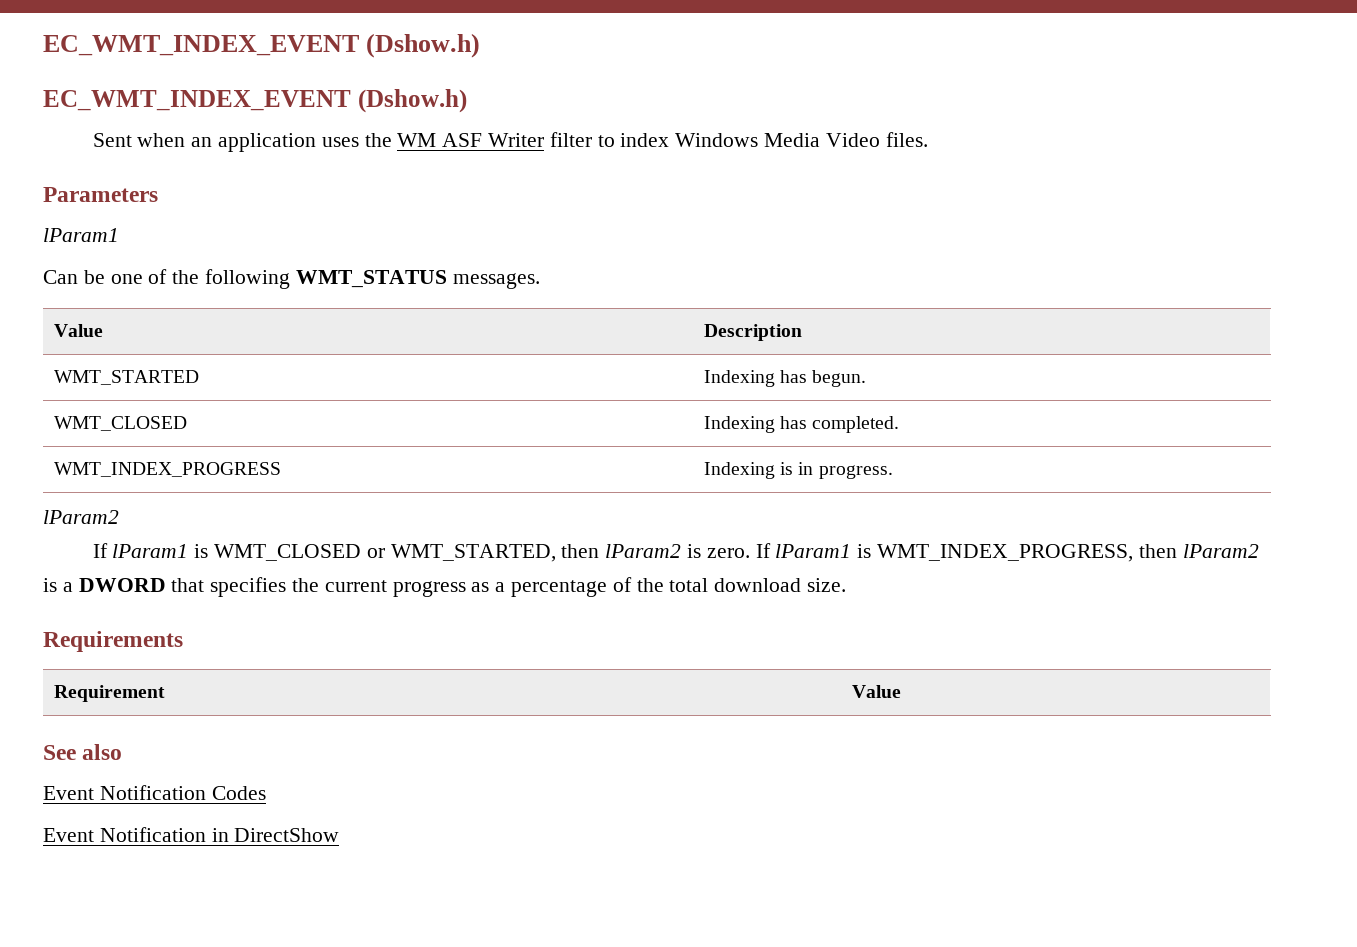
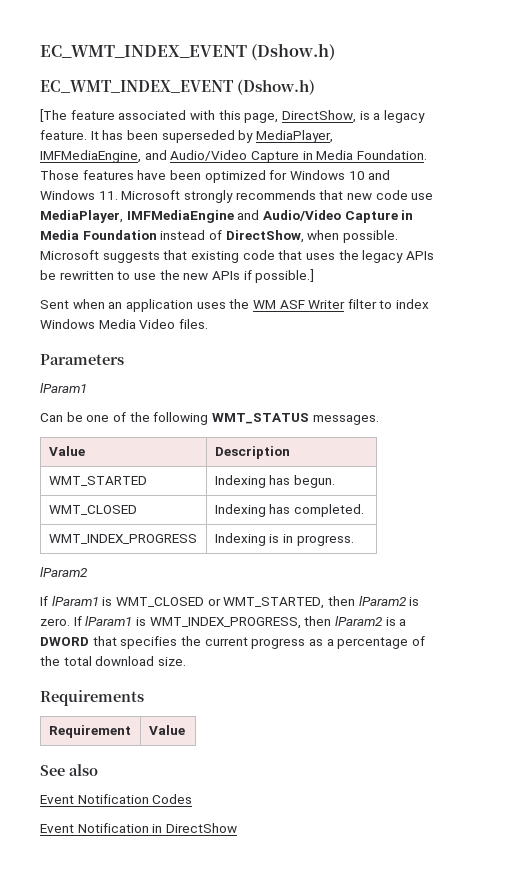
+ [The feature associated with this page, DirectShow, is a legacy feature. It has been superseded by MediaPlayer, IMFMediaEngine, and Audio/Video Capture in Media Foundation. Those features have been optimized for Windows 10 and Windows 11. Microsoft strongly recommends that new code use MediaPlayer, IMFMediaEngine and Audio/Video Capture in Media Foundation instead of DirectShow, when possible. Microsoft suggests that existing code that uses the legacy APIs be rewritten to use the new APIs if possible.]

